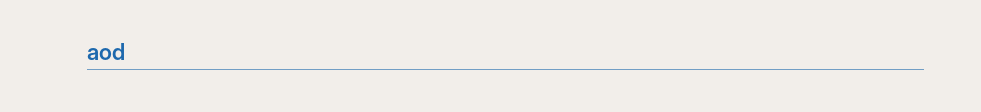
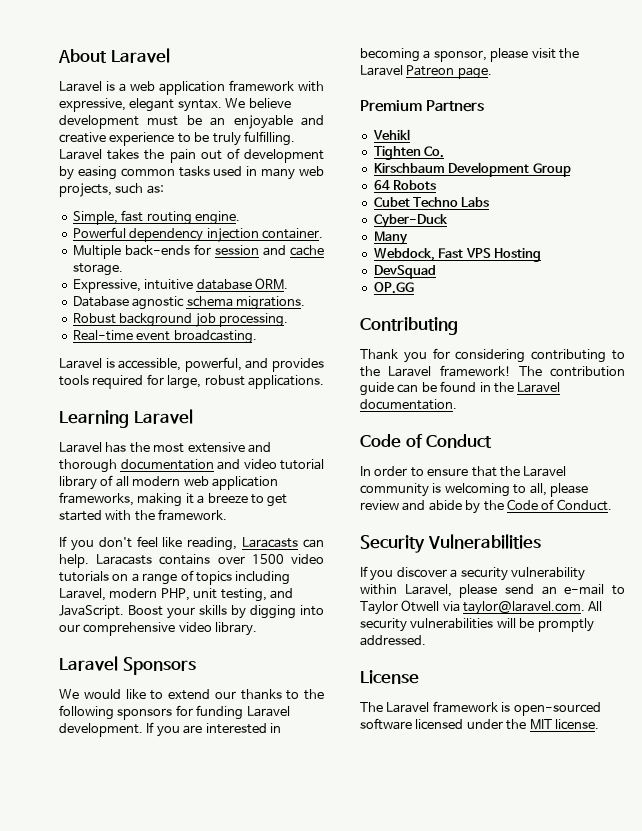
- aod
+ About Laravel
+ Laravel is a web application framework with expressive, elegant syntax. We believe development must be an enjoyable and creative experience to be truly fulfilling. Laravel takes the pain out of development by easing common tasks used in many web projects, such as:
+ Simple, fast routing engine.
+ Powerful dependency injection container.
+ Multiple back-ends for session and cache storage.
+ Expressive, intuitive database ORM.
+ Database agnostic schema migrations.
+ Robust background job processing.
+ Real-time event broadcasting.
+ Laravel is accessible, powerful, and provides tools required for large, robust applications.
+ Learning Laravel
+ Laravel has the most extensive and thorough documentation and video tutorial library of all modern web application frameworks, making it a breeze to get started with the framework.
+ If you don't feel like reading, Laracasts can help. Laracasts contains over 1500 video tutorials on a range of topics including Laravel, modern PHP, unit testing, and JavaScript. Boost your skills by digging into our comprehensive video library.
+ Laravel Sponsors
+ We would like to extend our thanks to the following sponsors for funding Laravel development. If you are interested in becoming a sponsor, please visit the Laravel Patreon page.
+ Premium Partners
+ Vehikl
+ Tighten Co.
+ Kirschbaum Development Group
+ 64 Robots
+ Cubet Techno Labs
+ Cyber-Duck
+ Many
+ Webdock, Fast VPS Hosting
+ DevSquad
+ OP.GG
+ Contributing
+ Thank you for considering contributing to the Laravel framework! The contribution guide can be found in the Laravel documentation.
+ Code of Conduct
+ In order to ensure that the Laravel community is welcoming to all, please review and abide by the Code of Conduct.
+ Security Vulnerabilities
+ If you discover a security vulnerability within Laravel, please send an e-mail to Taylor Otwell via taylor@laravel.com. All security vulnerabilities will be promptly addressed.
+ License
+ The Laravel framework is open-sourced software licensed under the MIT license.

